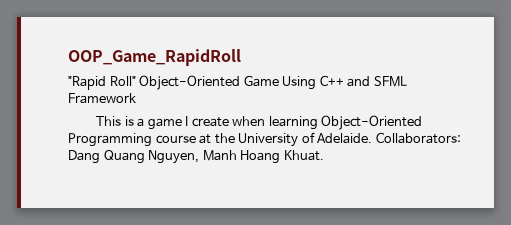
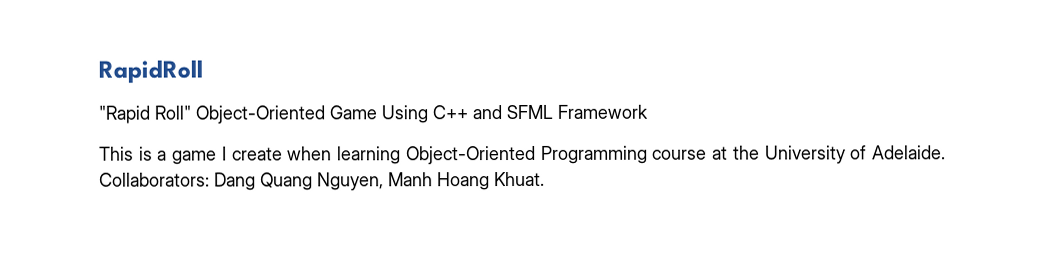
- OOP_Game_RapidRoll
+ RapidRoll

